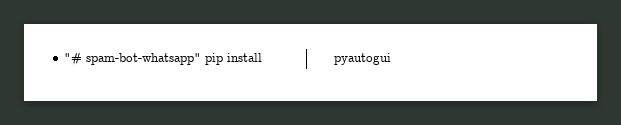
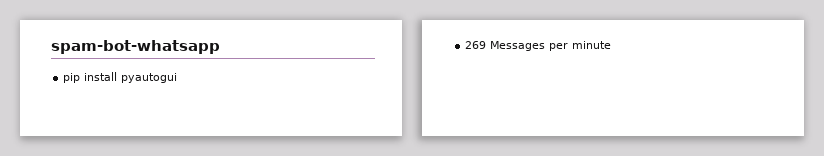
- "# spam-bot-whatsapp" pip install pyautogui
+ spam-bot-whatsapp
+ pip install pyautogui
+ 269 Messages per minute

